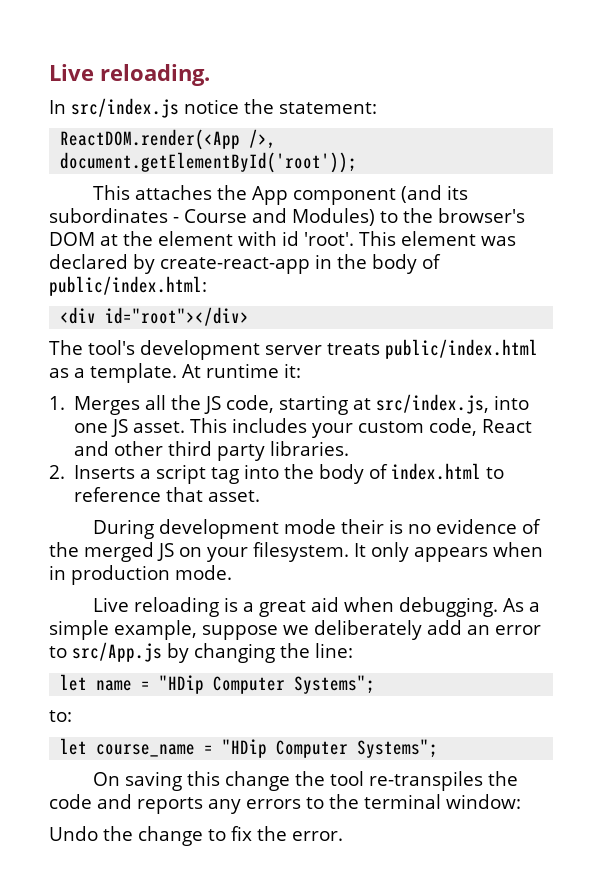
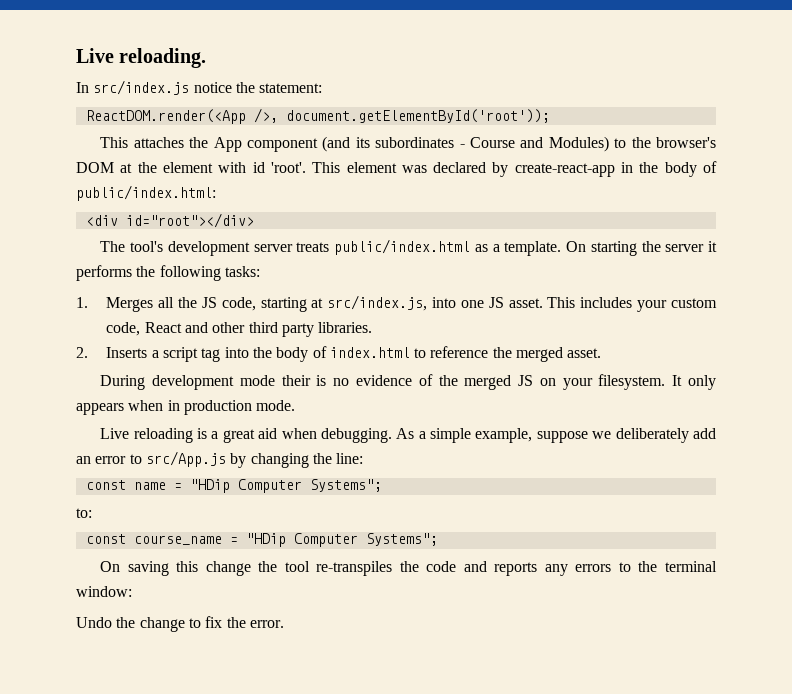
- At runtime it:
+ On starting the server it performs the following tasks:
- 2. Inserts a script tag into the body of index.html to reference that asset.
+ 2. Inserts a script tag into the body of index.html to reference the merged asset.
- let name = "HDip Computer Systems";
+ const name = "HDip Computer Systems";
- let course_name = "HDip Computer Systems";
+ const course_name = "HDip Computer Systems";

